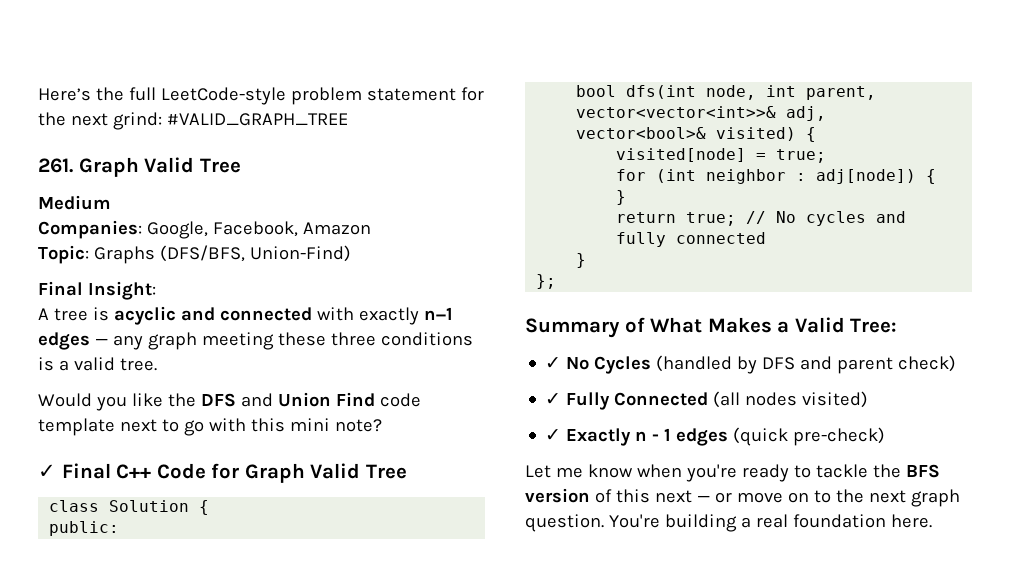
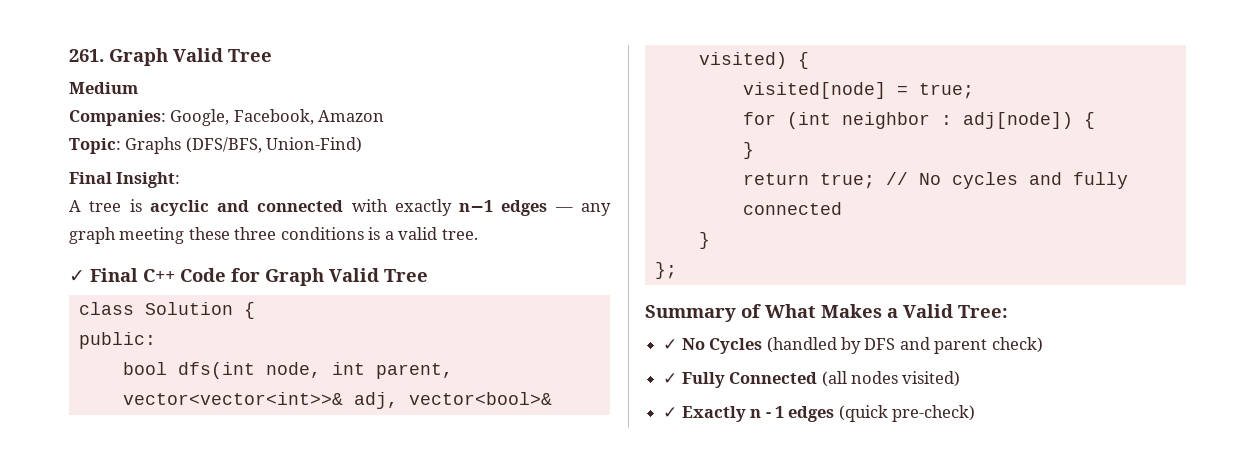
- Here’s the full LeetCode-style problem statement for the next grind: #VALID_GRAPH_TREE
- Would you like the DFS and Union Find code template next to go with this mini note?
- Let me know when you're ready to tackle the BFS version of this next — or move on to the next graph question. You're building a real foundation here.

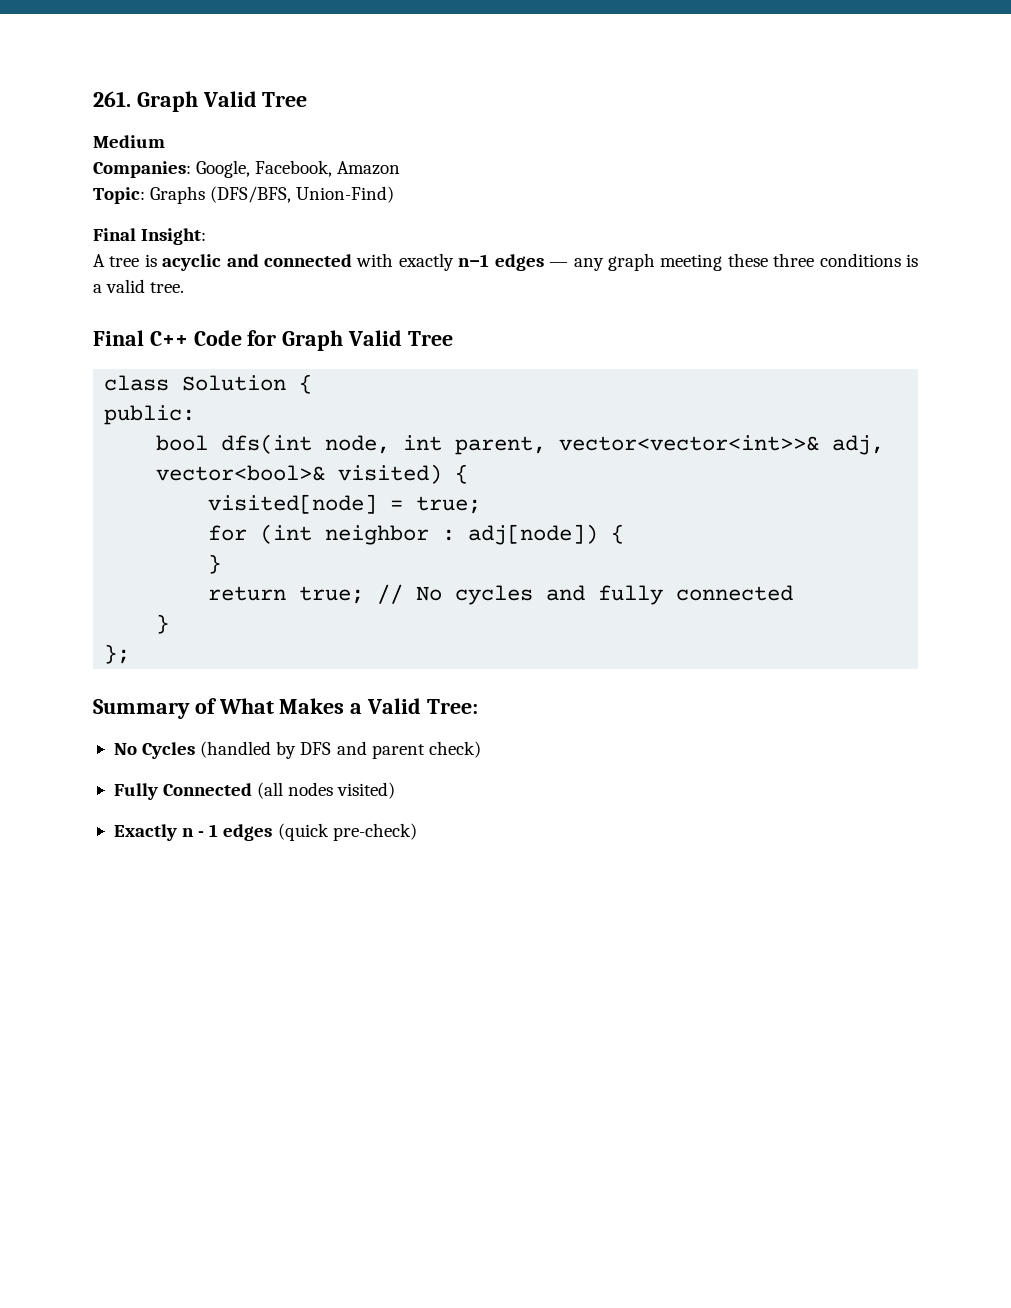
- ✓ Final C++ Code for Graph Valid Tree
+ Final C++ Code for Graph Valid Tree
- ✓ No Cycles (handled by DFS and parent check)
+ No Cycles (handled by DFS and parent check)
- ✓ Fully Connected (all nodes visited)
+ Fully Connected (all nodes visited)
- ✓ Exactly n - 1 edges (quick pre-check)
+ Exactly n - 1 edges (quick pre-check)

